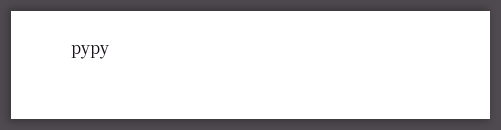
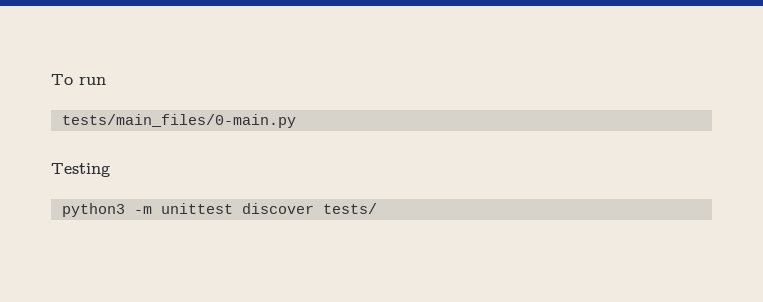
- pypy
+ To run
+ tests/main_files/0-main.py
+ Testing
+ python3 -m unittest discover tests/

